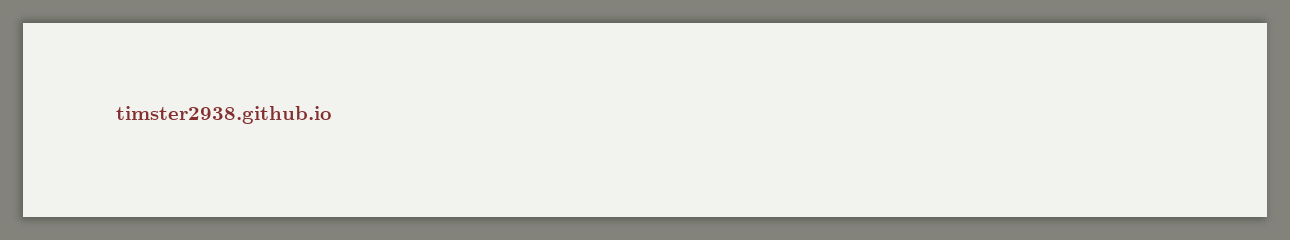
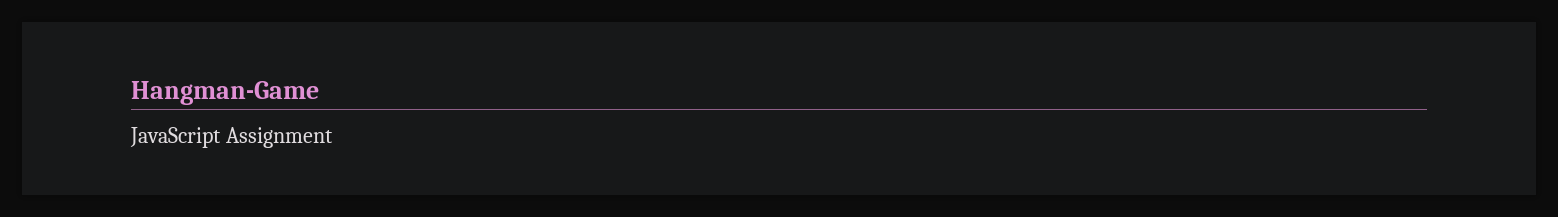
- timster2938.github.io
+ Hangman-Game
+ JavaScript Assignment

